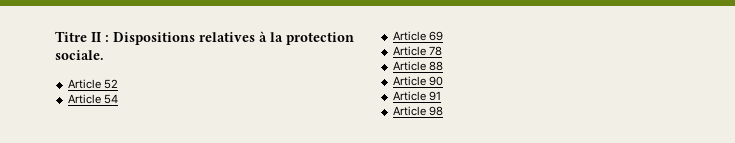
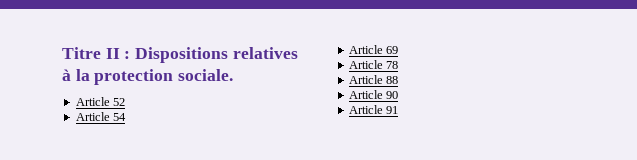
- Article 98

